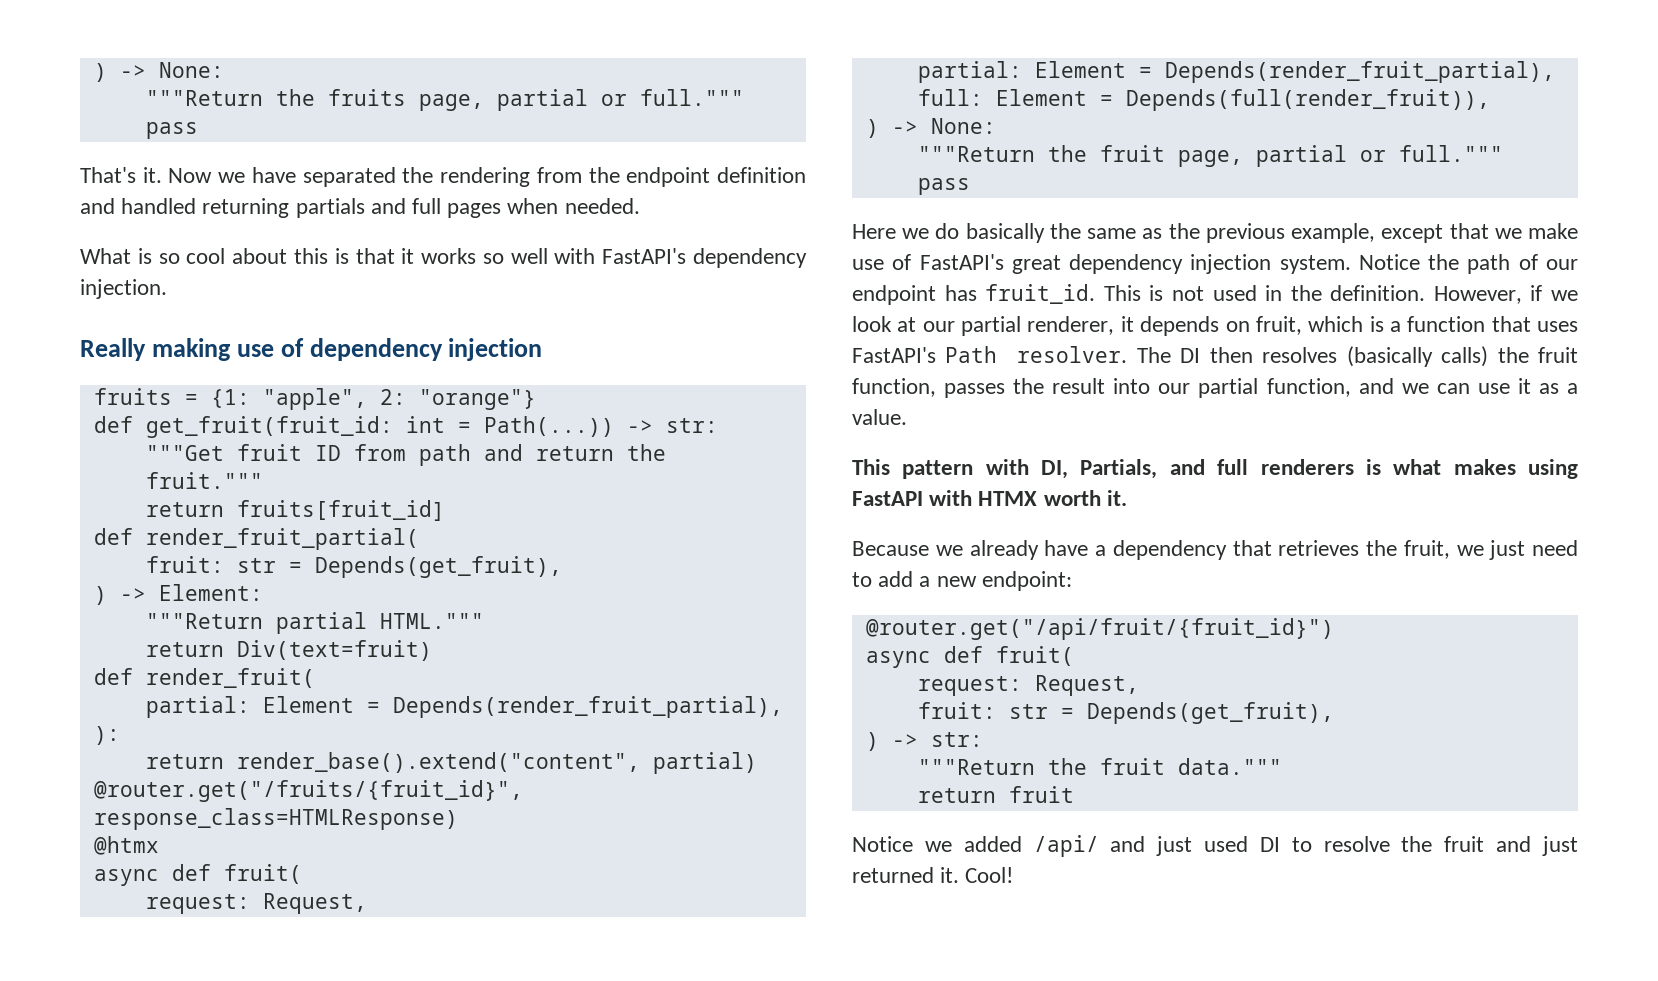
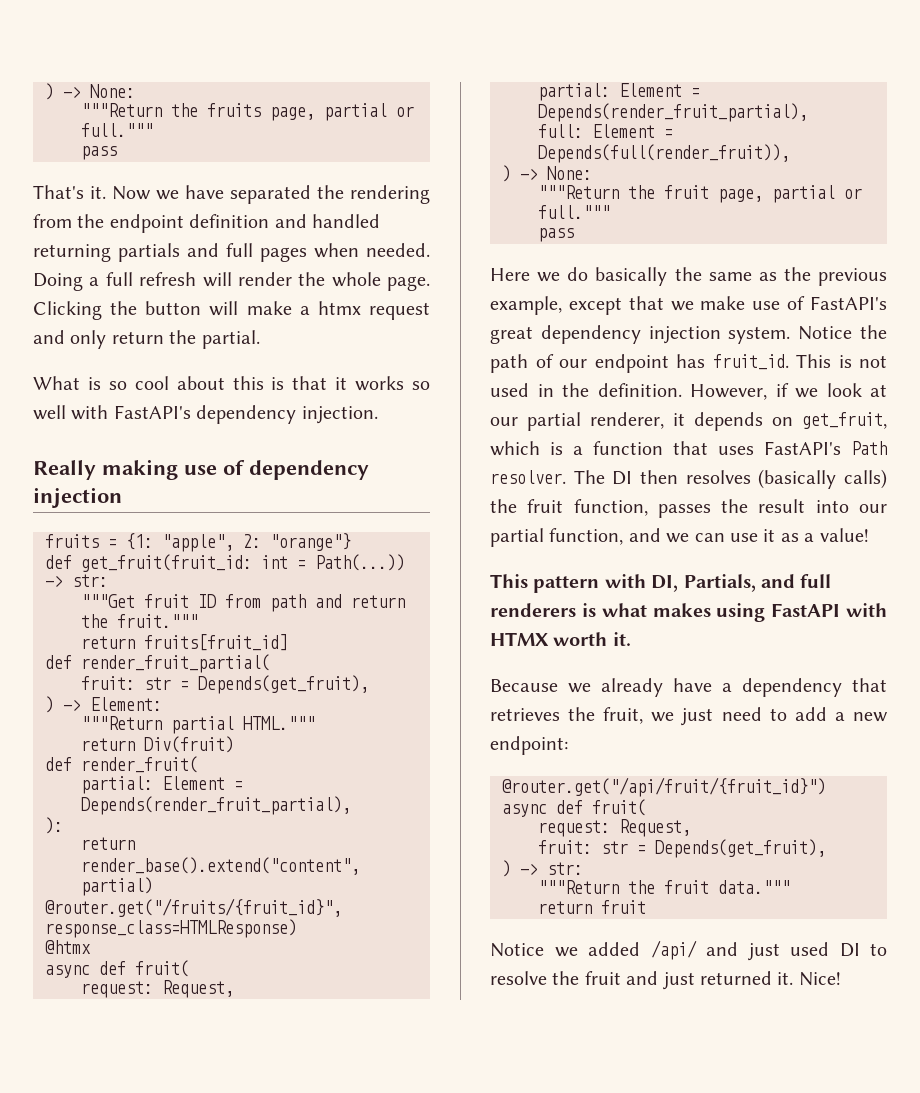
+ Doing a full refresh will render the whole page. Clicking the button will make a htmx request and only return the partial.
- return Div(text=fruit)
+ return Div(fruit)
- However, if we look at our partial renderer, it depends on fruit, which is a function that uses FastAPI's Path resolver.
+ However, if we look at our partial renderer, it depends on get_fruit, which is a function that uses FastAPI's Path resolver.
- The DI then resolves (basically calls) the fruit function, passes the result into our partial function, and we can use it as a value.
+ The DI then resolves (basically calls) the fruit function, passes the result into our partial function, and we can use it as a value!
- Cool!
+ Nice!

